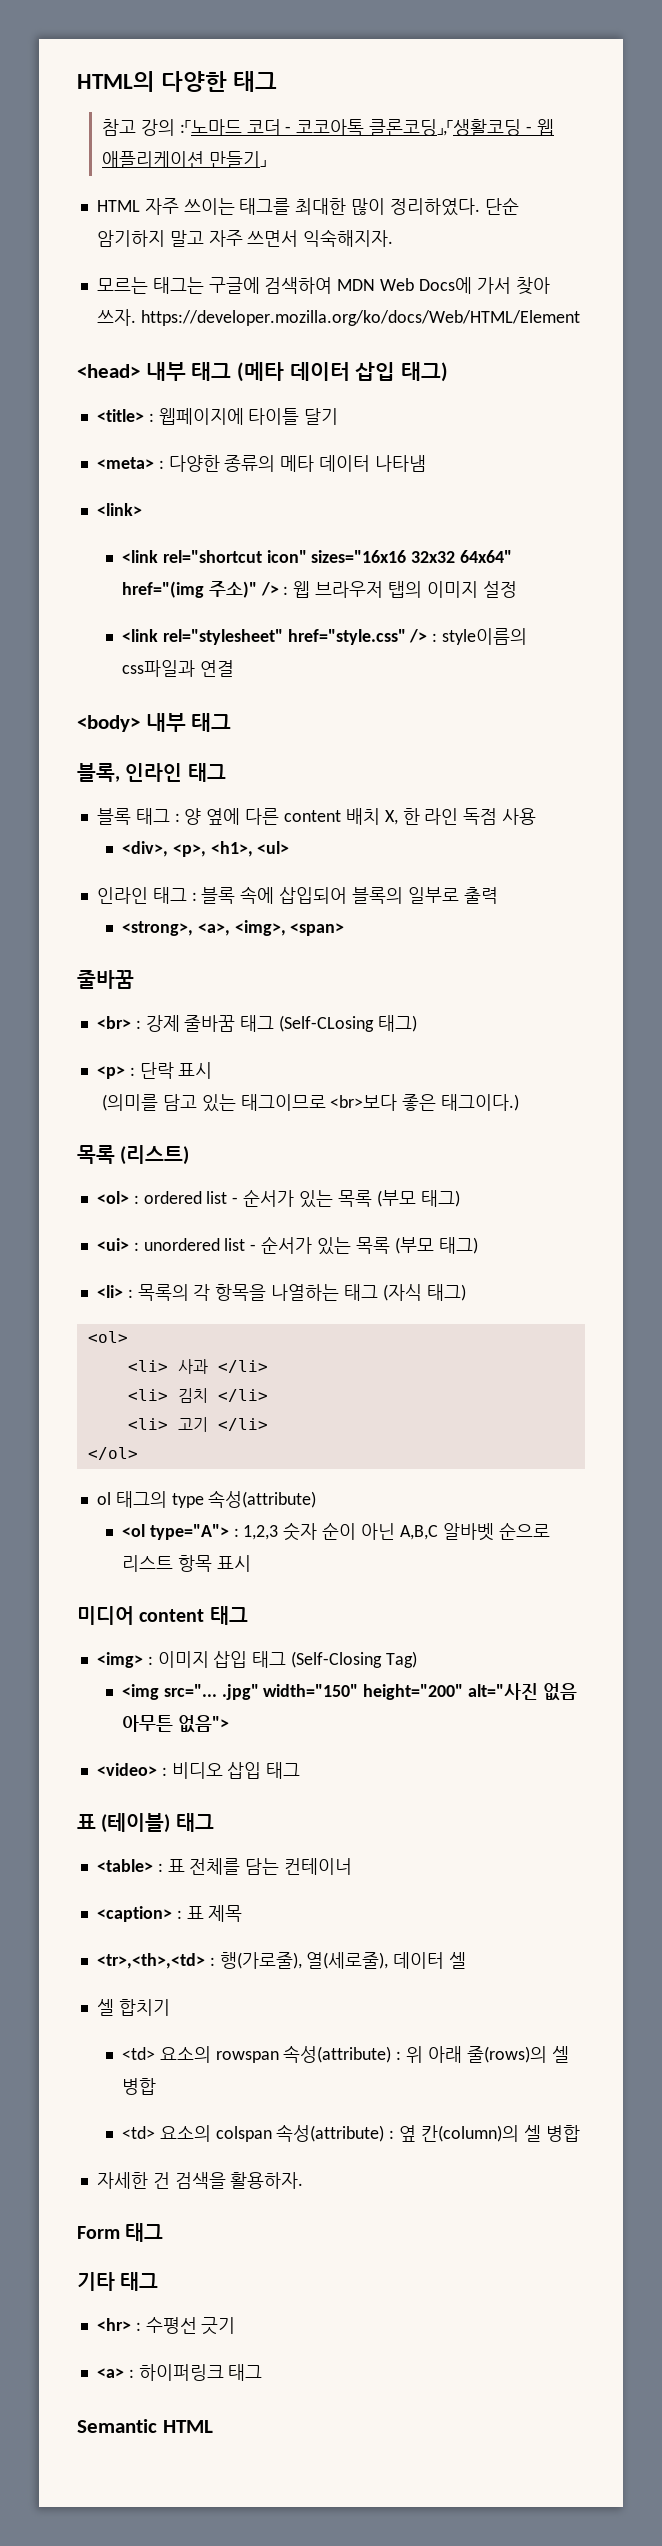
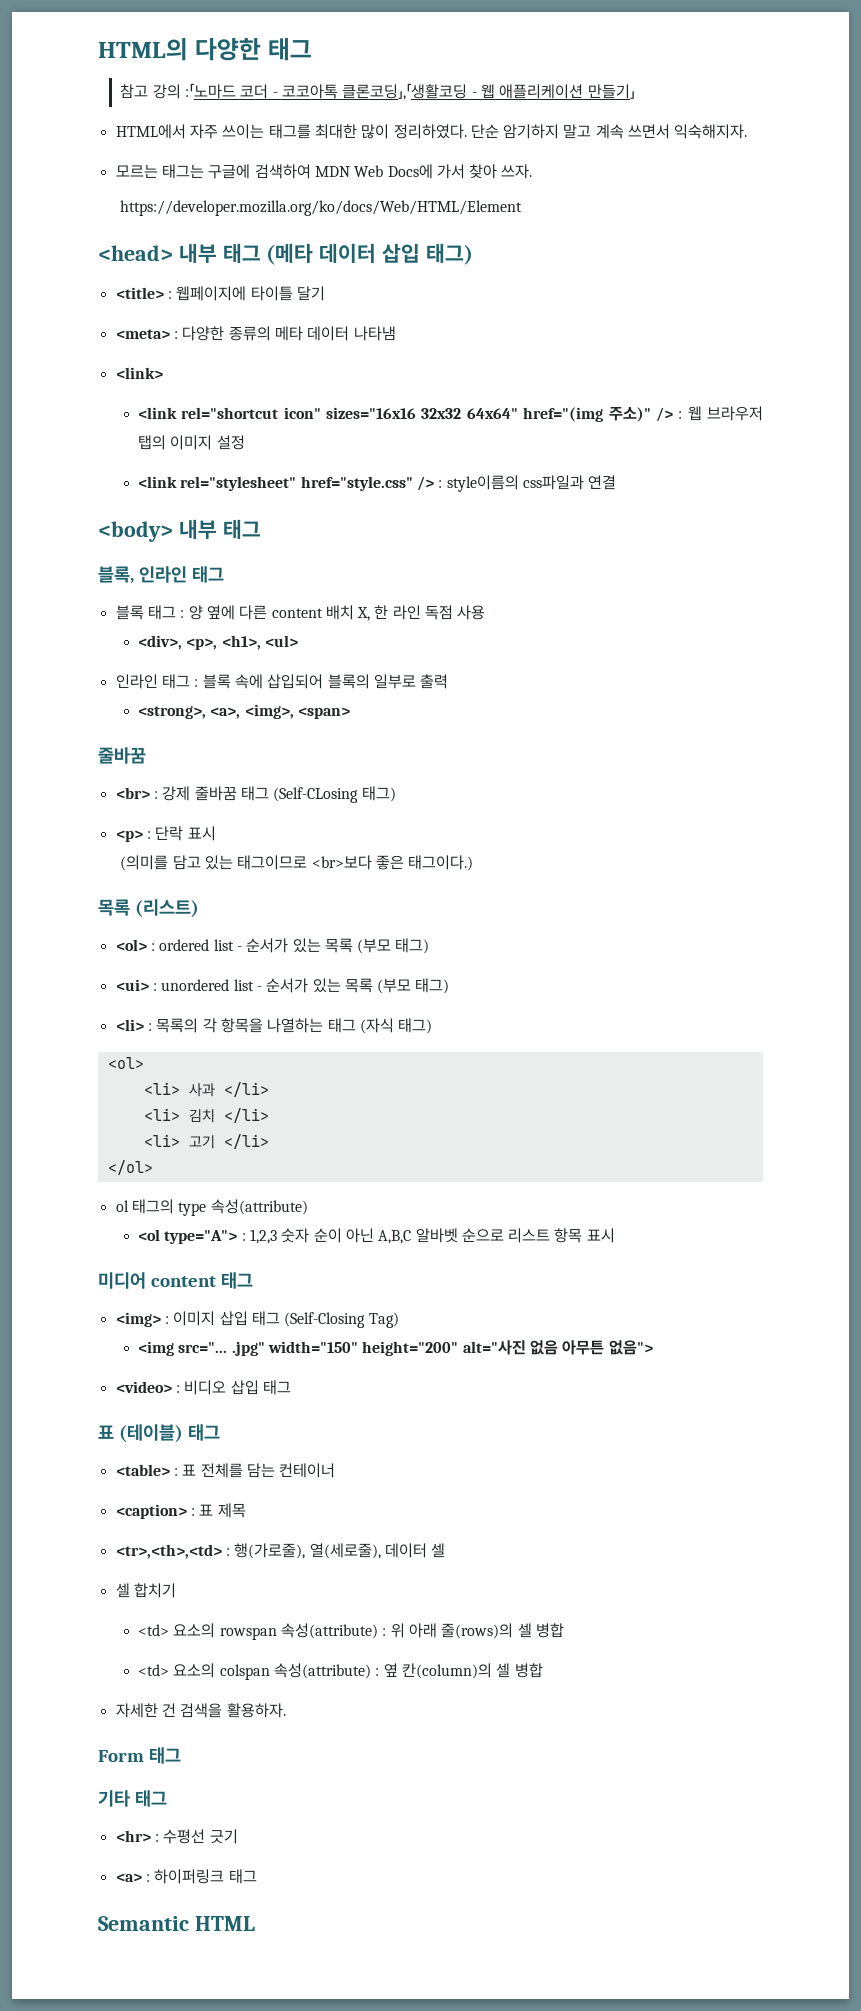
- HTML 자주 쓰이는 태그를 최대한 많이 정리하였다.
+ HTML에서 자주 쓰이는 태그를 최대한 많이 정리하였다.
- 단순 암기하지 말고 자주 쓰면서 익숙해지자.
+ 단순 암기하지 말고 계속 쓰면서 익숙해지자.
- 모르는 태그는 구글에 검색하여 MDN Web Docs에 가서 찾아 쓰자. https://developer.mozilla.org/ko/docs/Web/HTML/Element
+ 모르는 태그는 구글에 검색하여 MDN Web Docs에 가서 찾아 쓰자.
+ https://developer.mozilla.org/ko/docs/Web/HTML/Element

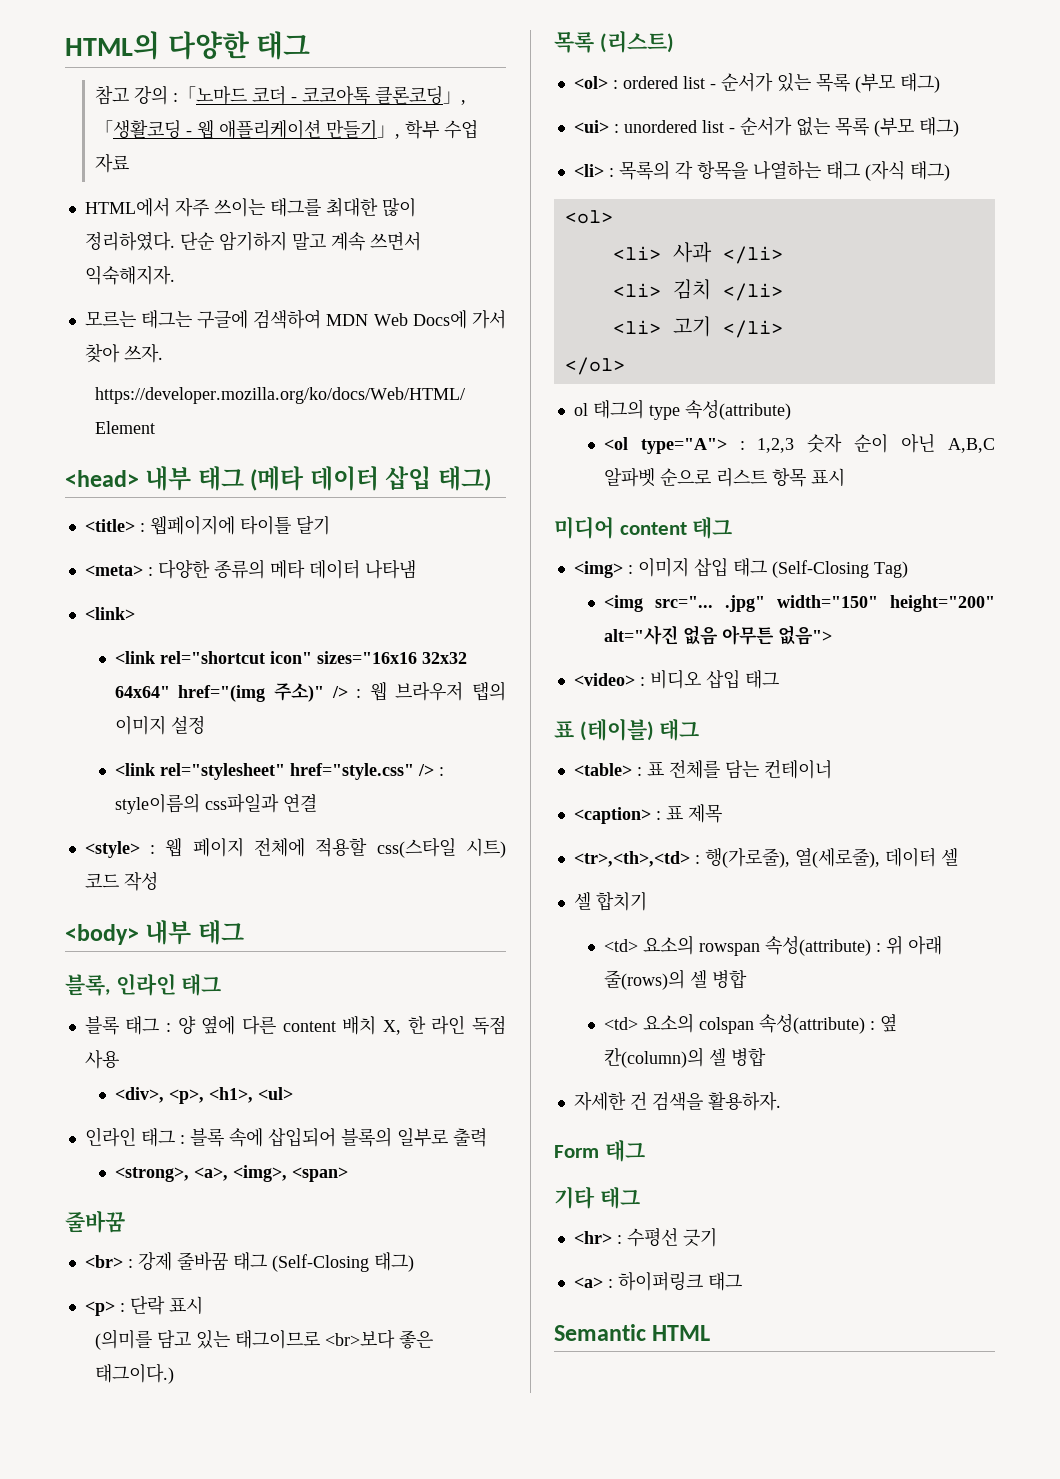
- 참고 강의 :「노마드 코더 - 코코아톡 클론코딩」,「생활코딩 - 웹 애플리케이션 만들기」
+ 참고 강의 :「노마드 코더 - 코코아톡 클론코딩」,「생활코딩 - 웹 애플리케이션 만들기」, 학부 수업 자료
+ <style> : 웹 페이지 전체에 적용할 css(스타일 시트) 코드 작성
- <br> : 강제 줄바꿈 태그 (Self-CLosing 태그)
+ <br> : 강제 줄바꿈 태그 (Self-Closing 태그)
- <ui> : unordered list - 순서가 있는 목록 (부모 태그)
+ <ui> : unordered list - 순서가 없는 목록 (부모 태그)
- <ol type="A"> : 1,2,3 숫자 순이 아닌 A,B,C 알바벳 순으로 리스트 항목 표시
+ <ol type="A"> : 1,2,3 숫자 순이 아닌 A,B,C 알파벳 순으로 리스트 항목 표시

